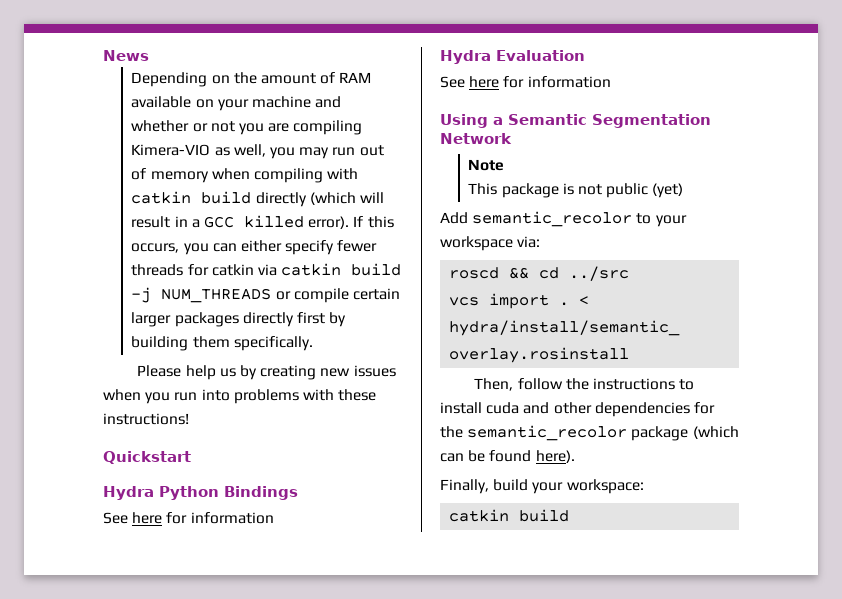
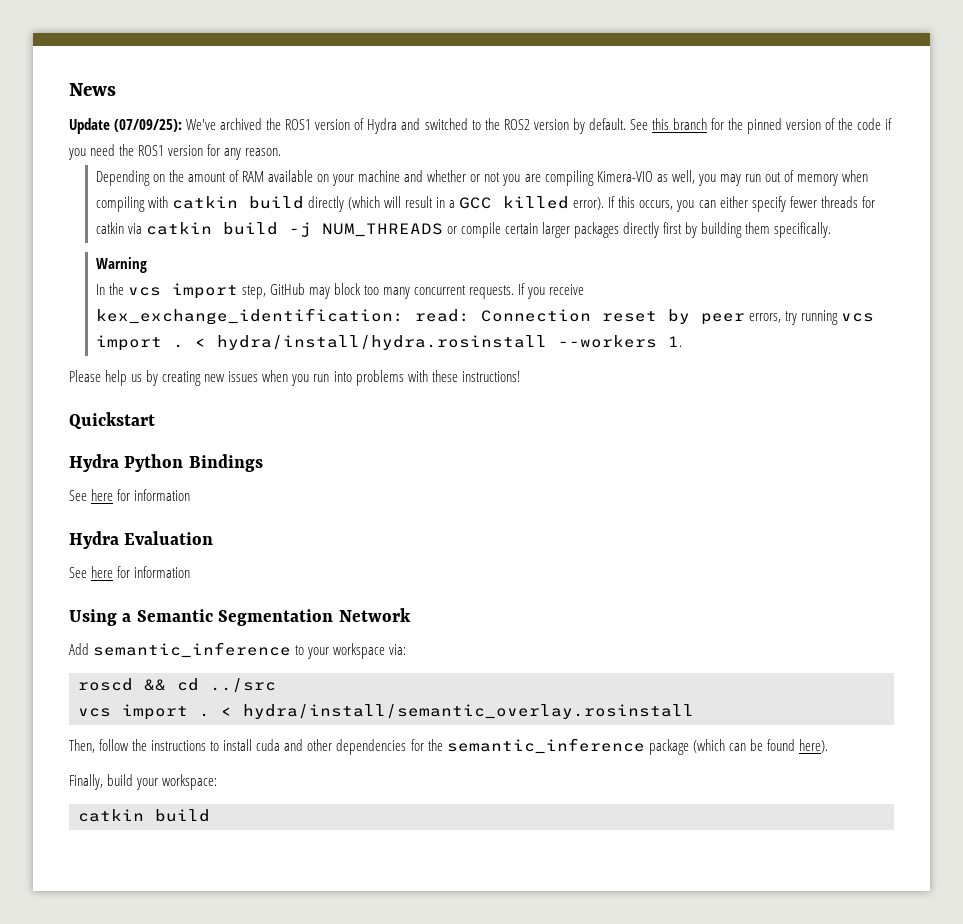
+ Update (07/09/25): We've archived the ROS1 version of Hydra and switched to the ROS2 version by default. See this branch for the pinned version of the code if you need the ROS1 version for any reason.
+ Warning
+ In the vcs import step, GitHub may block too many concurrent requests. If you receive kex_exchange_identification: read: Connection reset by peer errors, try running vcs import . < hydra/install/hydra.rosinstall --workers 1.
- Note
- This package is not public (yet)
- Add semantic_recolor to your workspace via:
+ Add semantic_inference to your workspace via:
- Then, follow the instructions to install cuda and other dependencies for the semantic_recolor package (which can be found here).
+ Then, follow the instructions to install cuda and other dependencies for the semantic_inference package (which can be found here).

